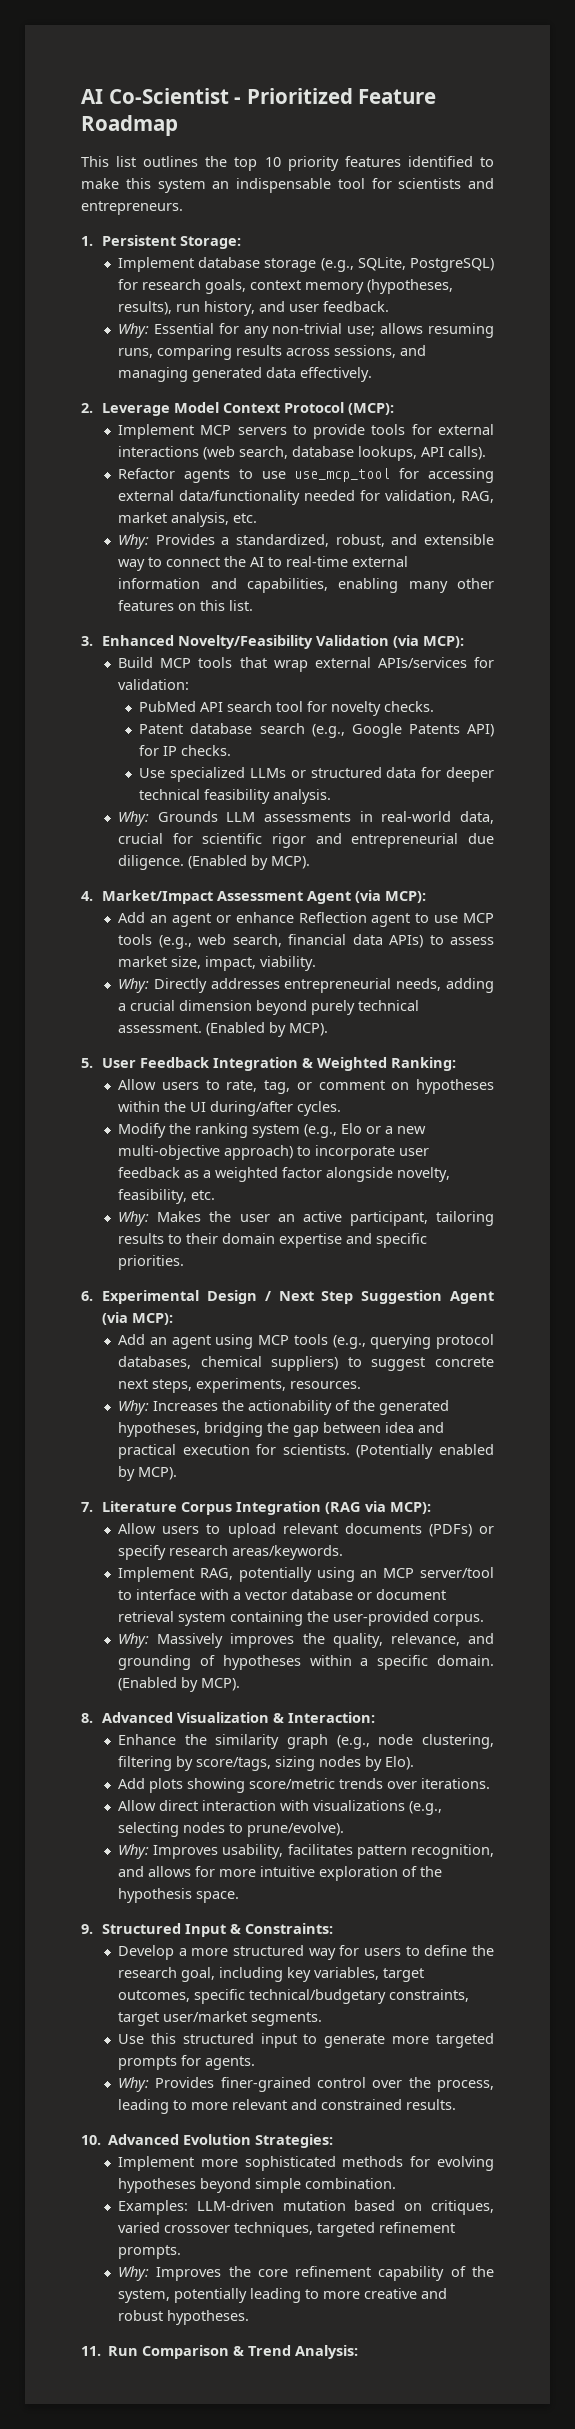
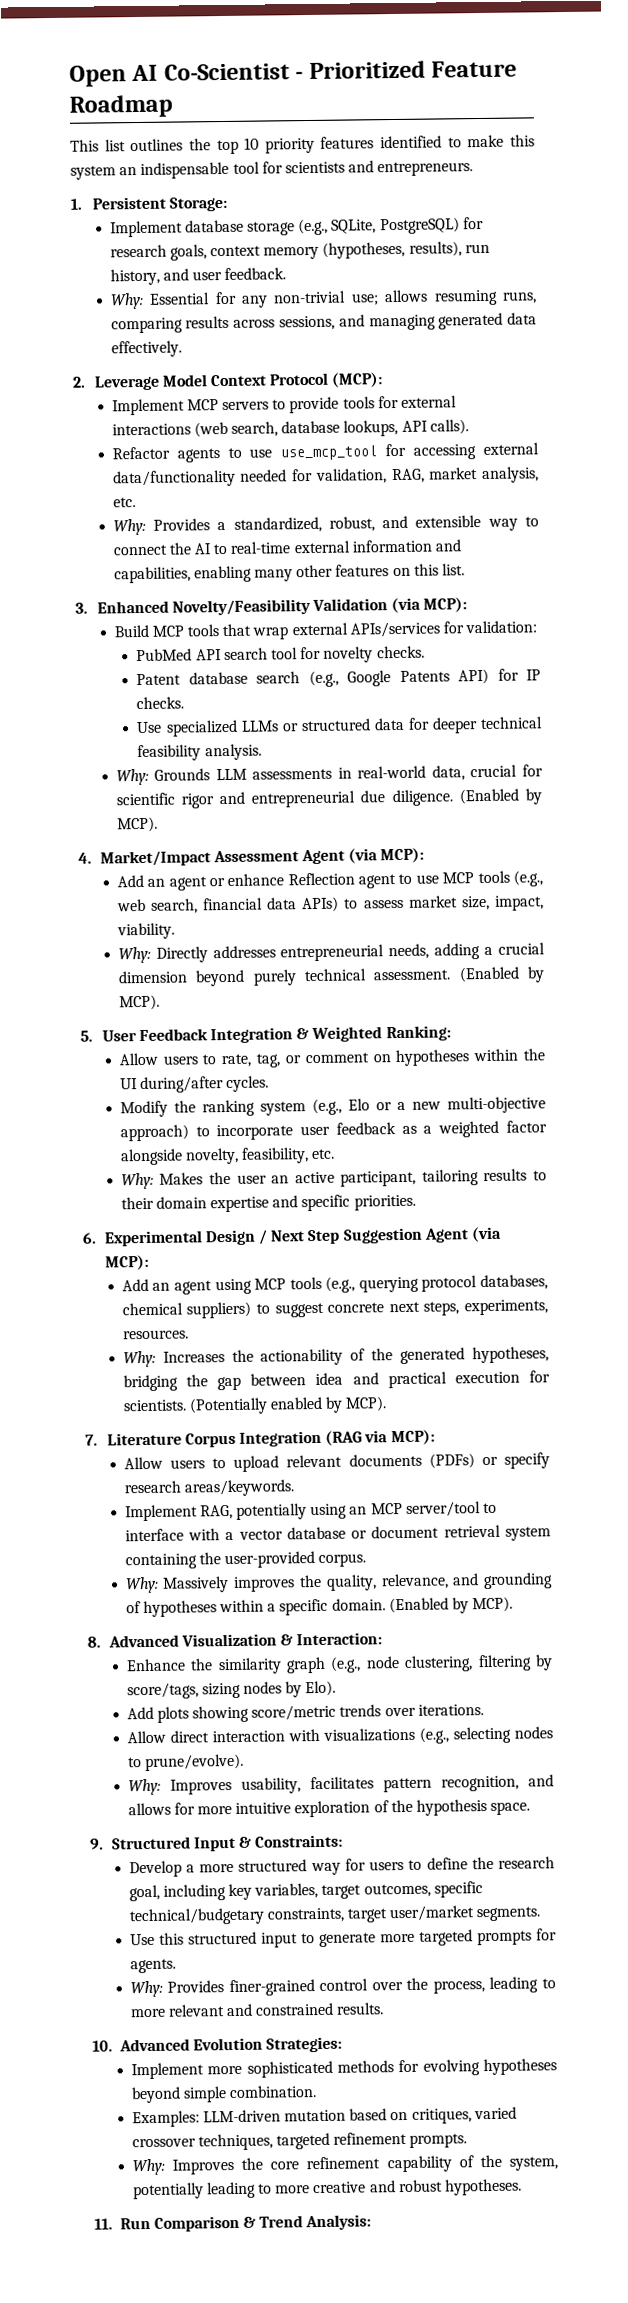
- AI Co-Scientist - Prioritized Feature Roadmap
+ Open AI Co-Scientist - Prioritized Feature Roadmap

